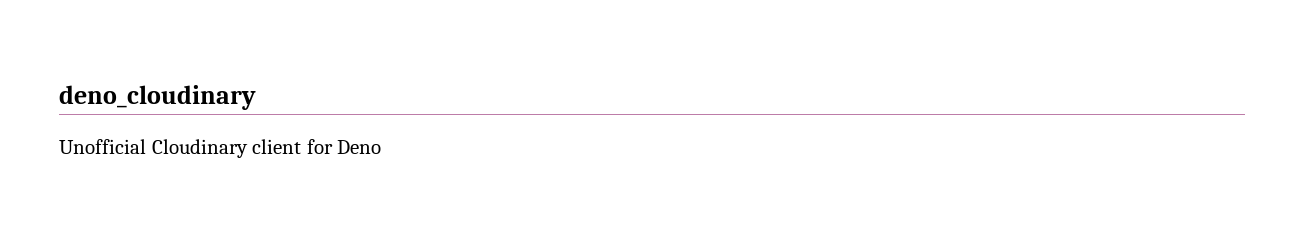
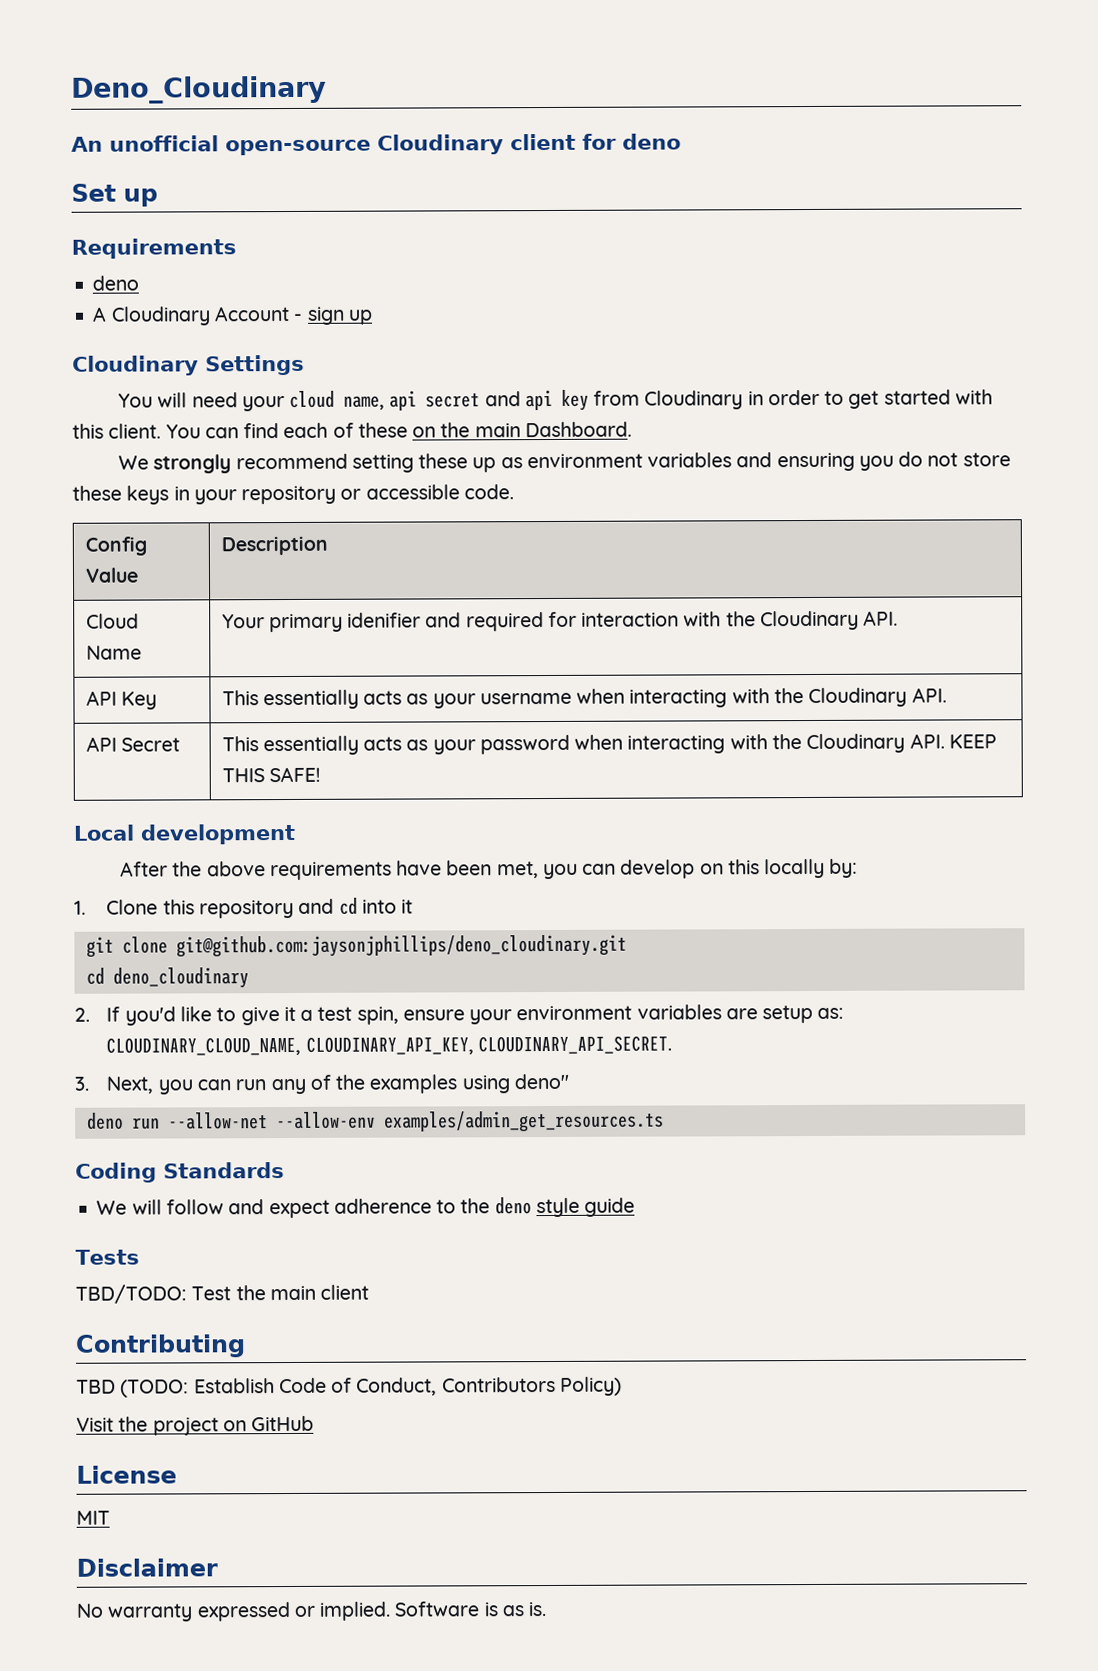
- deno_cloudinary
- Unofficial Cloudinary client for Deno
+ Deno_Cloudinary
+ An unofficial open-source Cloudinary client for deno
+ Set up
+ Requirements
+ deno
+ A Cloudinary Account - sign up
+ Cloudinary Settings
+ You will need your cloud name, api secret and api key from Cloudinary in order to get started with this client. You can find each of these on the main Dashboard.
+ We strongly recommend setting these up as environment variables and ensuring you do not store these keys in your repository or accessible code.
+ Config Value | Description
+ Cloud Name | Your primary idenifier and required for interaction with the Cloudinary API.
+ API Key | This essentially acts as your username when interacting with the Cloudinary API.
+ API Secret | This essentially acts as your password when interacting with the Cloudinary API. KEEP THIS SAFE!
+ Local development
+ After the above requirements have been met, you can develop on this locally by:
+ 1. Clone this repository and cd into it
+ git clone git@github.com:jaysonjphillips/deno_cloudinary.git
+ cd deno_cloudinary
+ 2. If you'd like to give it a test spin, ensure your environment variables are setup as: CLOUDINARY_CLOUD_NAME, CLOUDINARY_API_KEY, CLOUDINARY_API_SECRET.
+ 3. Next, you can run any of the examples using deno"
+ deno run --allow-net --allow-env examples/admin_get_resources.ts
+ Coding Standards
+ We will follow and expect adherence to the deno style guide
+ Tests
+ TBD/TODO: Test the main client
+ Contributing
+ TBD (TODO: Establish Code of Conduct, Contributors Policy)
+ Visit the project on GitHub
+ License
+ MIT
+ Disclaimer
+ No warranty expressed or implied. Software is as is.

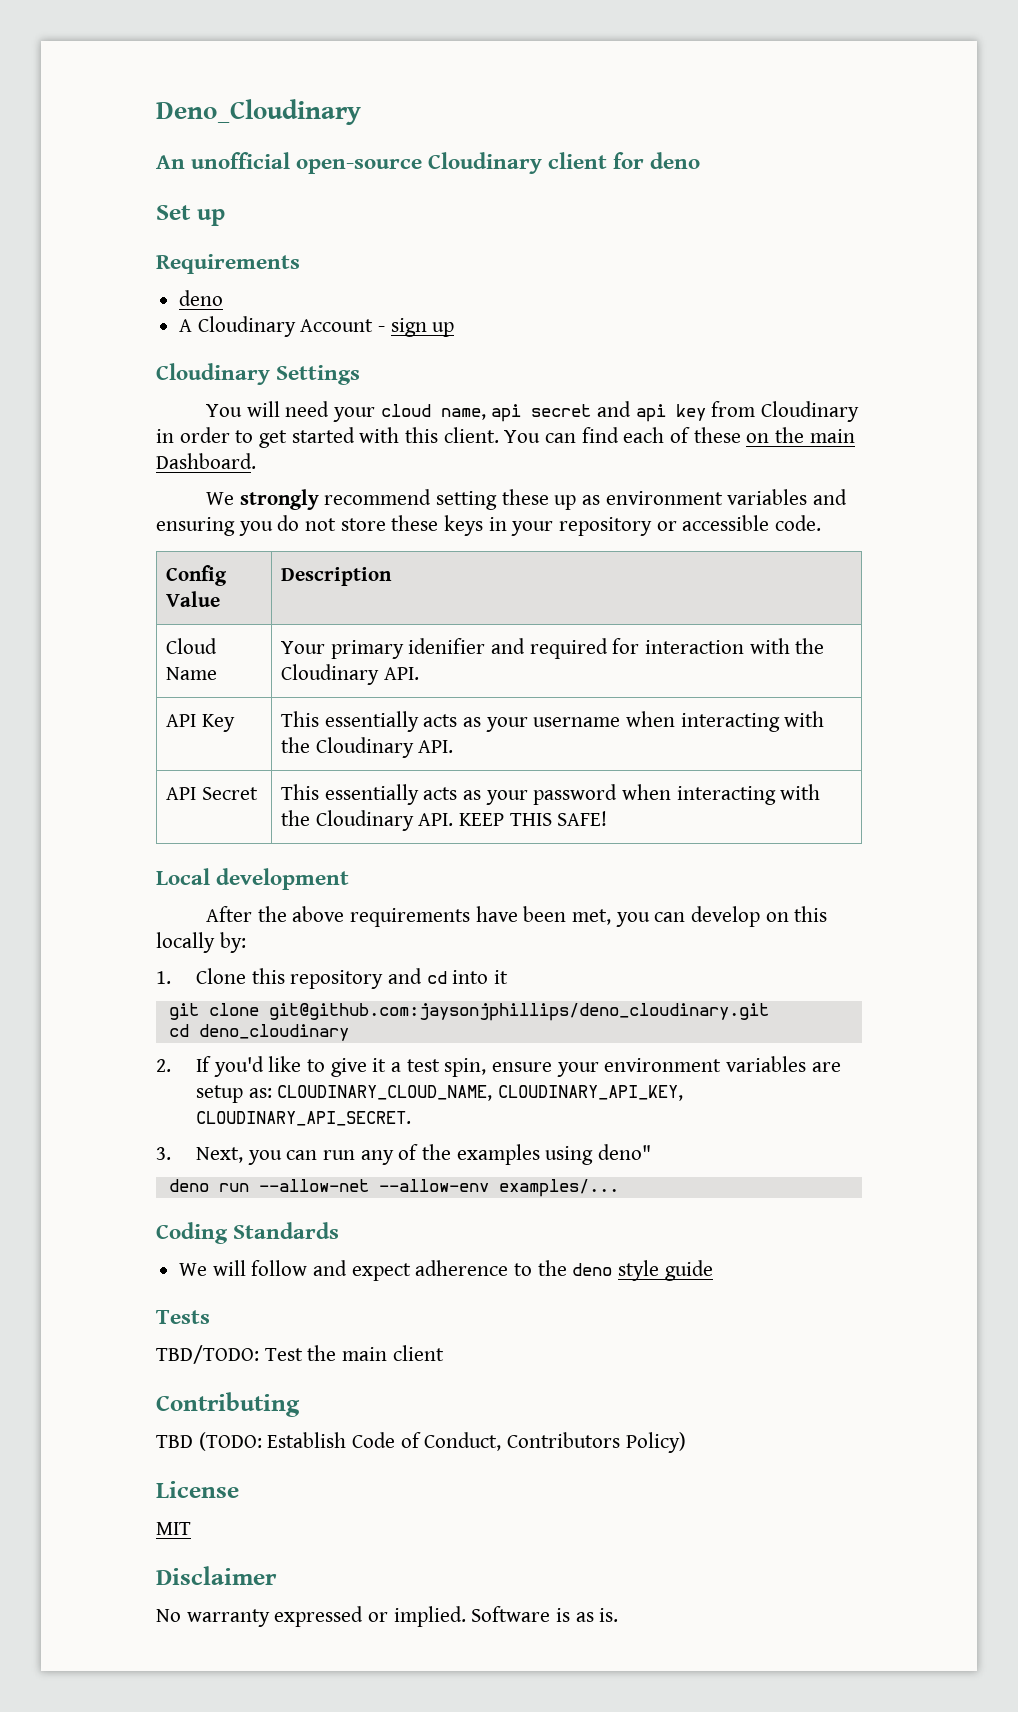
- deno run --allow-net --allow-env examples/admin_get_resources.ts
+ deno run --allow-net --allow-env examples/...
- Visit the project on GitHub

